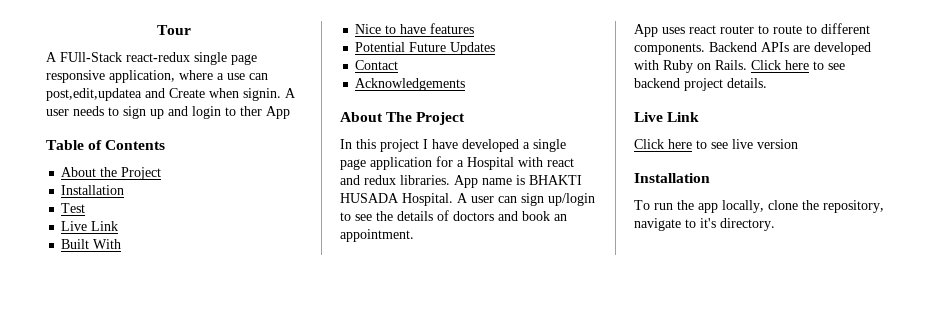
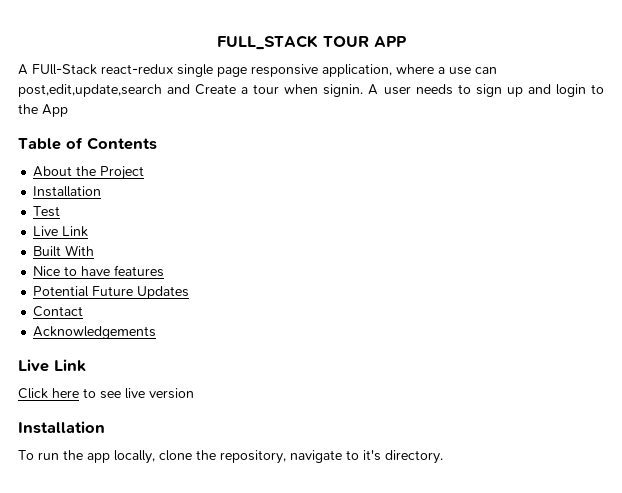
- Tour
+ FULL_STACK TOUR APP
- A FUll-Stack react-redux single page responsive application, where a use can post,edit,updatea and Create when signin.
+ A FUll-Stack react-redux single page responsive application, where a use can post,edit,update,search and Create a tour when signin.
- A user needs to sign up and login to ther App
+ A user needs to sign up and login to the App
- About The Project
- In this project I have developed a single page application for a Hospital with react and redux libraries. App name is BHAKTI HUSADA Hospital. A user can sign up/login to see the details of doctors and book an appointment.
- App uses react router to route to different components. Backend APIs are developed with Ruby on Rails. Click here to see backend project details.

